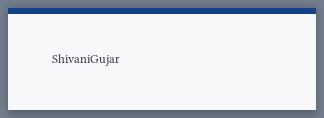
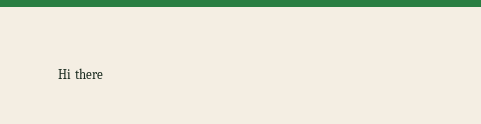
- ShivaniGujar
+ Hi there

